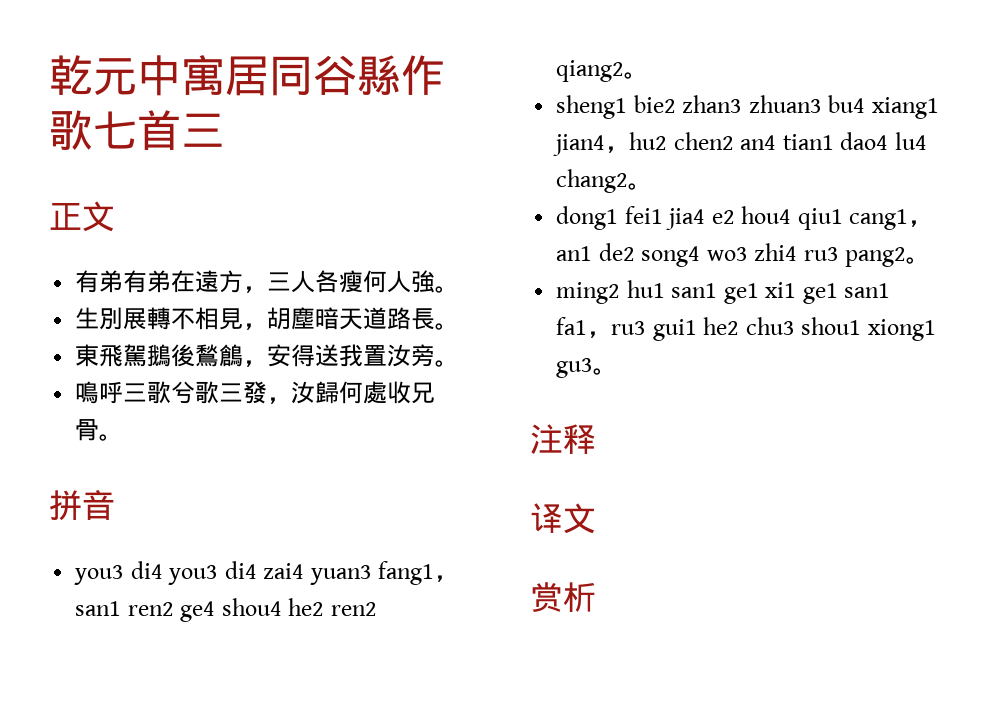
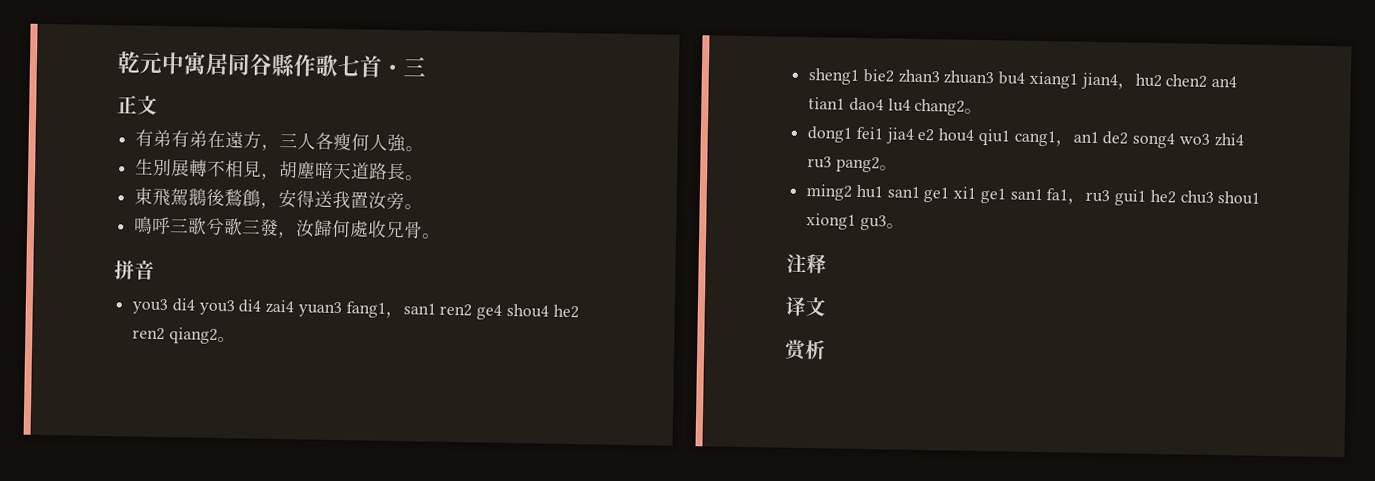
- 乾元中寓居同谷縣作歌七首三
+ 乾元中寓居同谷縣作歌七首・三

